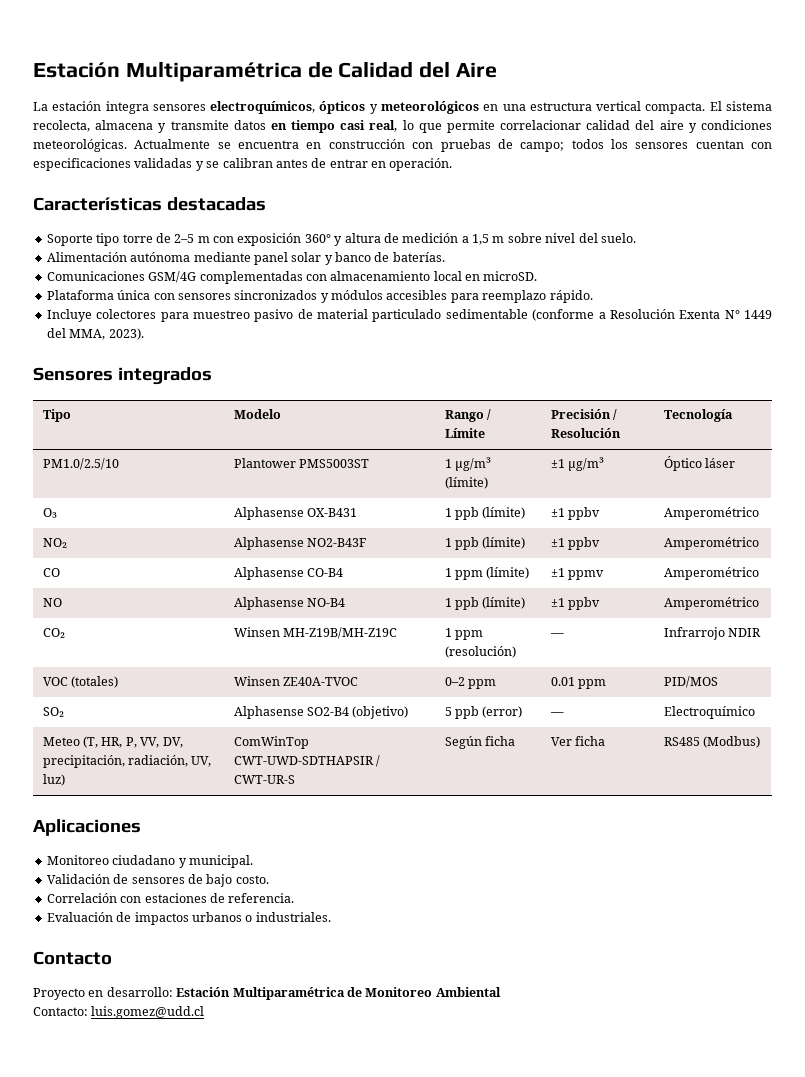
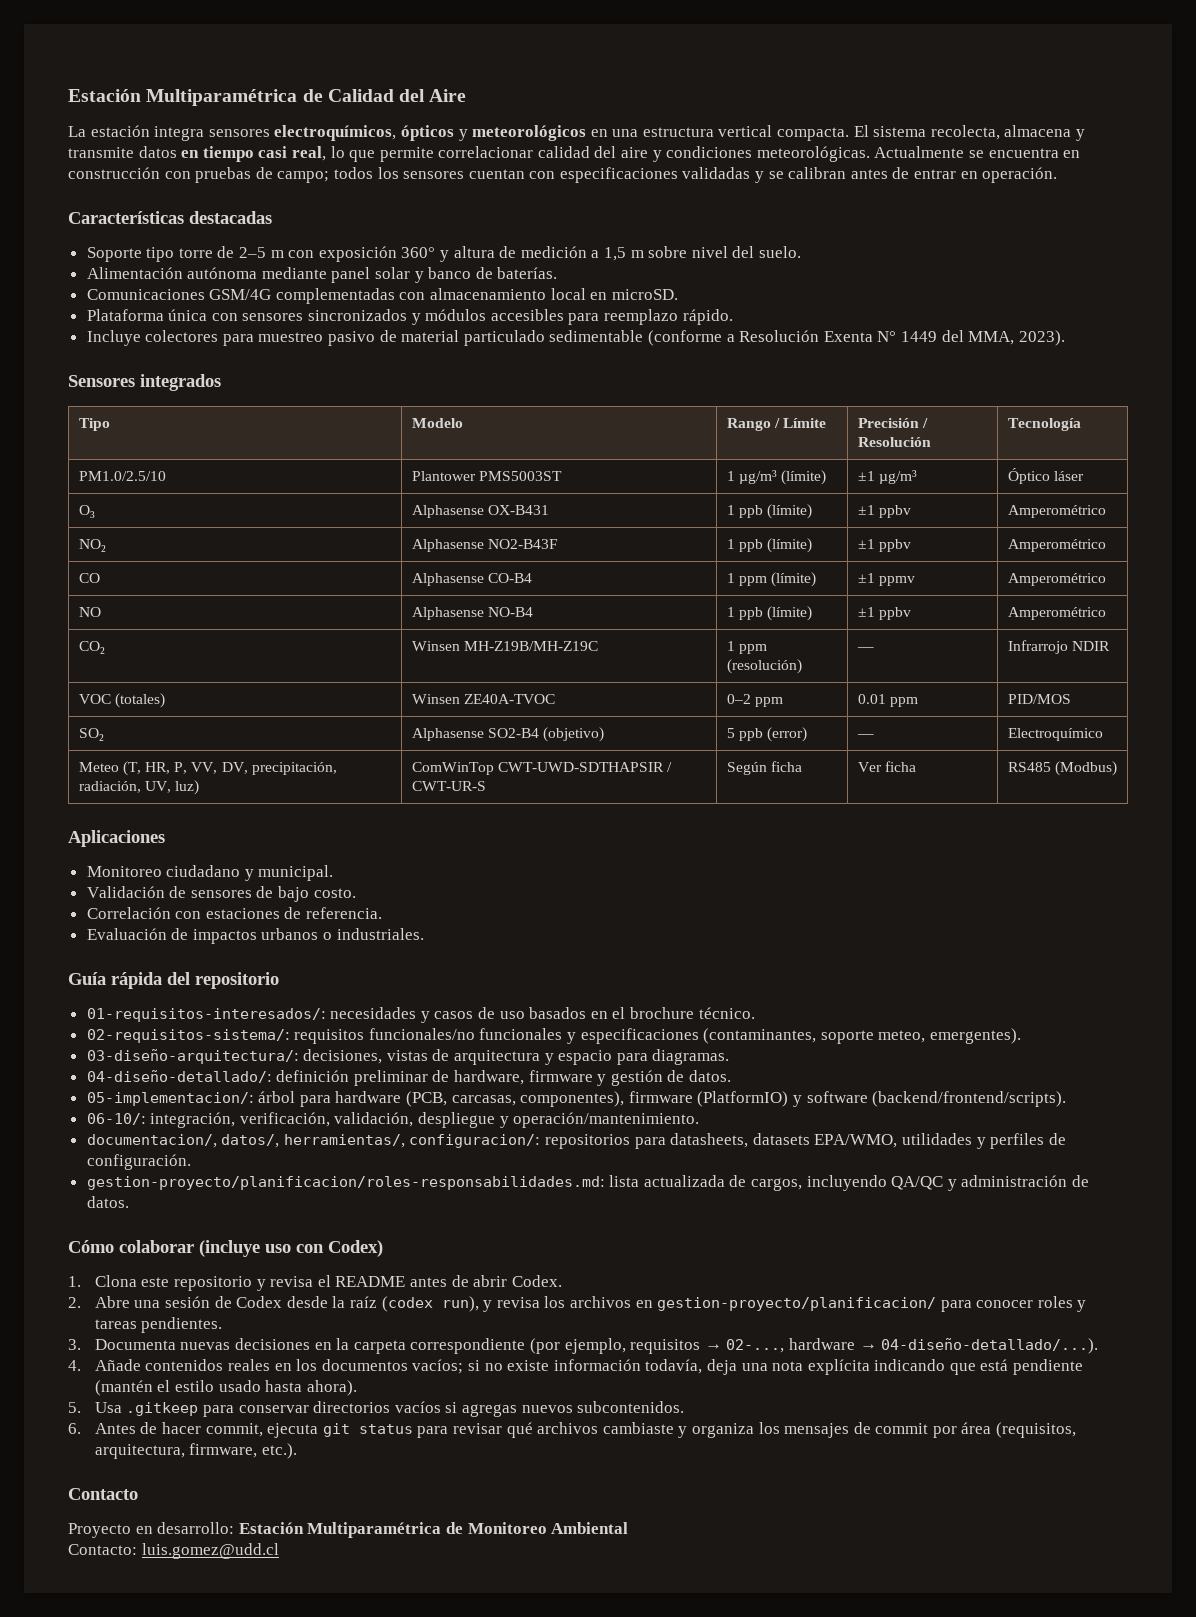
+ Guía rápida del repositorio
+ 01-requisitos-interesados/: necesidades y casos de uso basados en el brochure técnico.
+ 02-requisitos-sistema/: requisitos funcionales/no funcionales y especificaciones (contaminantes, soporte meteo, emergentes).
+ 03-diseño-arquitectura/: decisiones, vistas de arquitectura y espacio para diagramas.
+ 04-diseño-detallado/: definición preliminar de hardware, firmware y gestión de datos.
+ 05-implementacion/: árbol para hardware (PCB, carcasas, componentes), firmware (PlatformIO) y software (backend/frontend/scripts).
+ 06-10/: integración, verificación, validación, despliegue y operación/mantenimiento.
+ documentacion/, datos/, herramientas/, configuracion/: repositorios para datasheets, datasets EPA/WMO, utilidades y perfiles de configuración.
+ gestion-proyecto/planificacion/roles-responsabilidades.md: lista actualizada de cargos, incluyendo QA/QC y administración de datos.
+ Cómo colaborar (incluye uso con Codex)
+ 1. Clona este repositorio y revisa el README antes de abrir Codex.
+ 2. Abre una sesión de Codex desde la raíz (codex run), y revisa los archivos en gestion-proyecto/planificacion/ para conocer roles y tareas pendientes.
+ 3. Documenta nuevas decisiones en la carpeta correspondiente (por ejemplo, requisitos → 02-..., hardware → 04-diseño-detallado/...).
+ 4. Añade contenidos reales en los documentos vacíos; si no existe información todavía, deja una nota explícita indicando que está pendiente (mantén el estilo usado hasta ahora).
+ 5. Usa .gitkeep para conservar directorios vacíos si agregas nuevos subcontenidos.
+ 6. Antes de hacer commit, ejecuta git status para revisar qué archivos cambiaste y organiza los mensajes de commit por área (requisitos, arquitectura, firmware, etc.).

